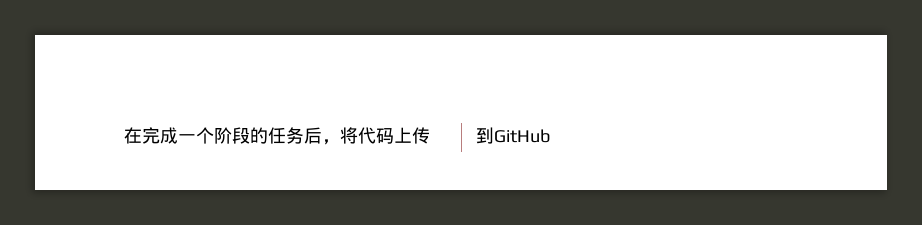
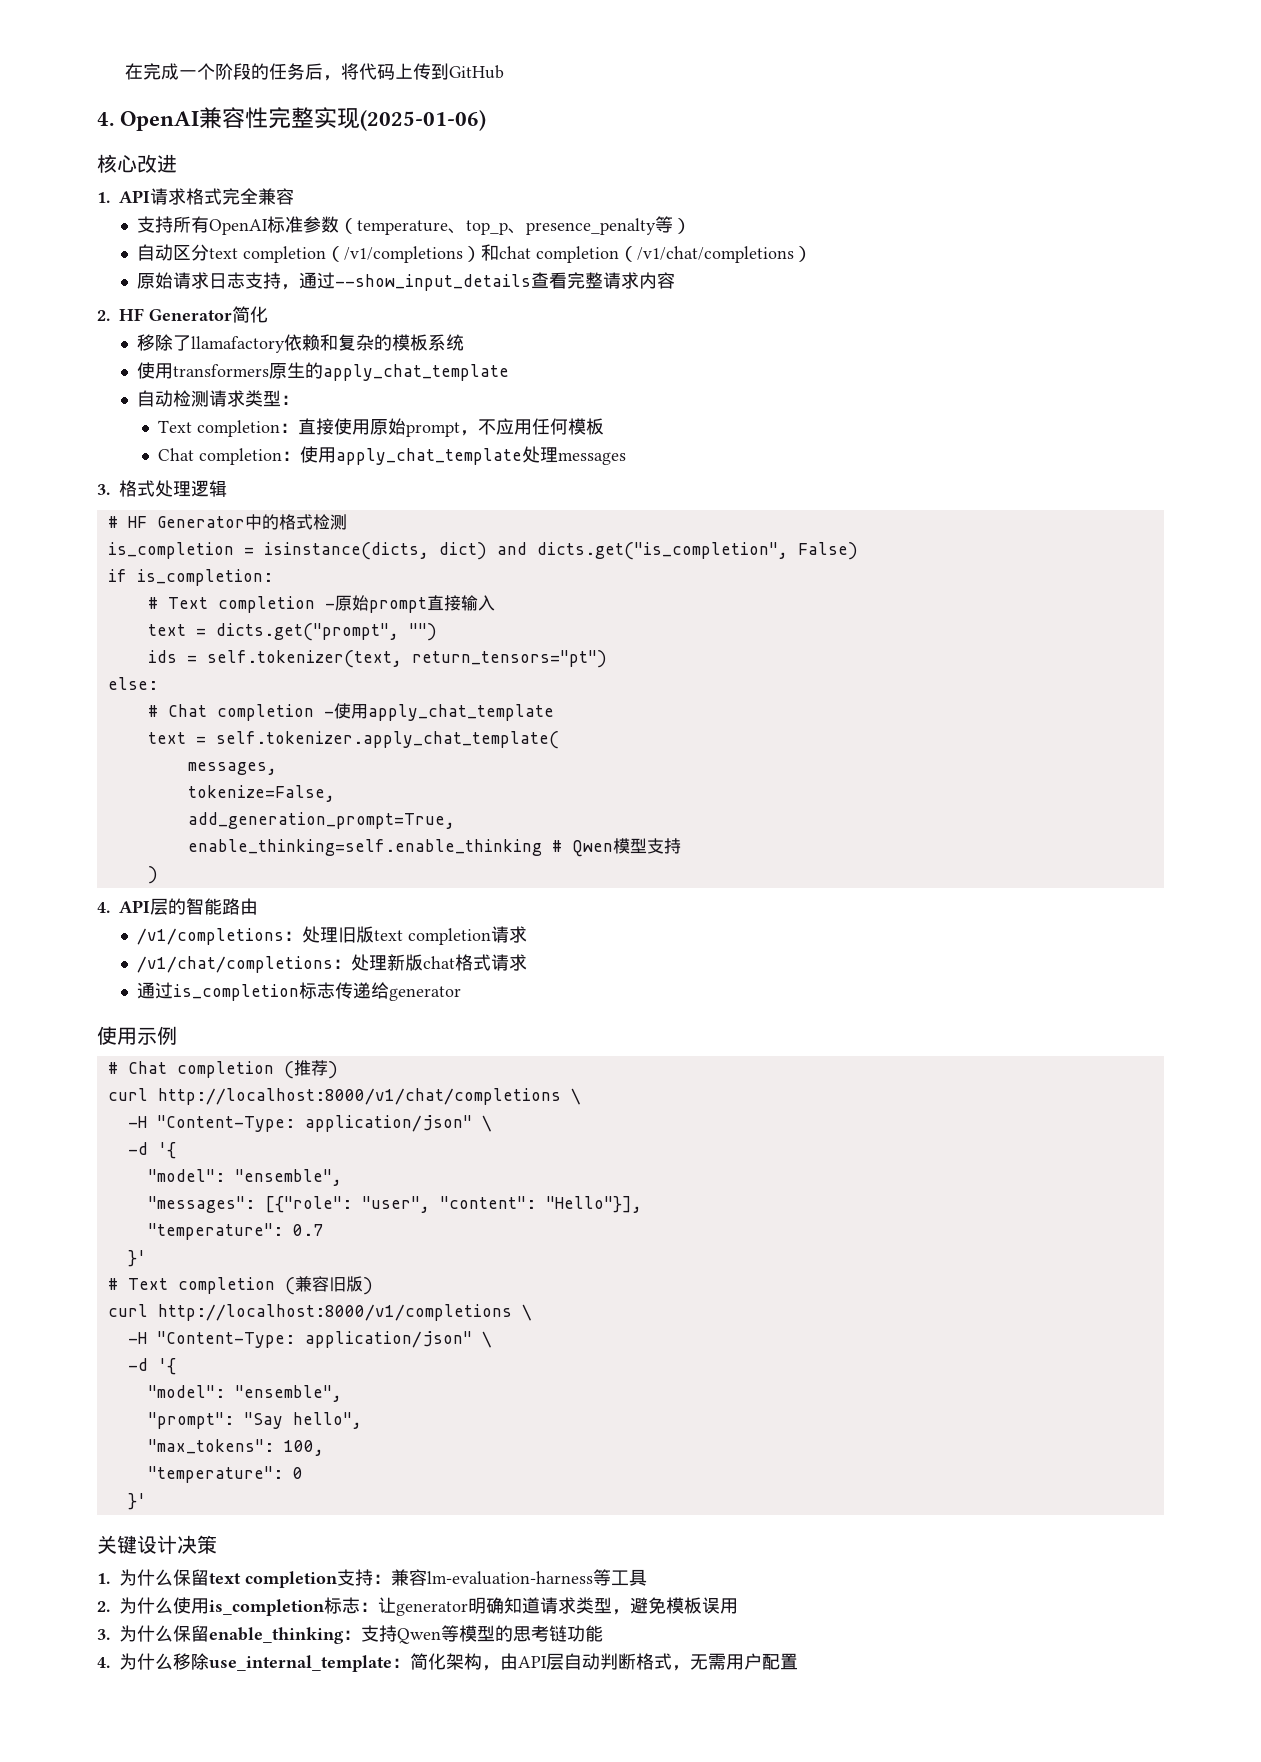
+ 4. OpenAI兼容性完整实现(2025-01-06)
+ 核心改进
+ 1. API请求格式完全兼容
+ 支持所有OpenAI标准参数（temperature、top_p、presence_penalty等）
+ 自动区分text completion（/v1/completions）和chat completion（/v1/chat/completions）
+ 原始请求日志支持，通过--show_input_details查看完整请求内容
+ 2. HF Generator简化
+ 移除了llamafactory依赖和复杂的模板系统
+ 使用transformers原生的apply_chat_template
+ 自动检测请求类型：
+ Text completion：直接使用原始prompt，不应用任何模板
+ Chat completion：使用apply_chat_template处理messages
+ 3.格式处理逻辑
+ # HF Generator中的格式检测
+ is_completion = isinstance(dicts, dict) and dicts.get("is_completion", False)
+ if is_completion:
+ # Text completion -原始prompt直接输入
+ text = dicts.get("prompt", "")
+ ids = self.tokenizer(text, return_tensors="pt")
+ else:
+ # Chat completion -使用apply_chat_template
+ text = self.tokenizer.apply_chat_template(
+ messages,
+ tokenize=False,
+ add_generation_prompt=True,
+ enable_thinking=self.enable_thinking # Qwen模型支持
+ )
+ 4. API层的智能路由
+ /v1/completions：处理旧版text completion请求
+ /v1/chat/completions：处理新版chat格式请求
+ 通过is_completion标志传递给generator
+ 使用示例
+ # Chat completion (推荐)
+ curl http://localhost:8000/v1/chat/completions \
+ -H "Content-Type: application/json" \
+ -d '{
+ "model": "ensemble",
+ "messages": [{"role": "user", "content": "Hello"}],
+ "temperature": 0.7
+ }'
+ # Text completion (兼容旧版)
+ curl http://localhost:8000/v1/completions \
+ -H "Content-Type: application/json" \
+ -d '{
+ "model": "ensemble",
+ "prompt": "Say hello",
+ "max_tokens": 100,
+ "temperature": 0
+ }'
+ 关键设计决策
+ 1.为什么保留text completion支持：兼容lm-evaluation-harness等工具
+ 2.为什么使用is_completion标志：让generator明确知道请求类型，避免模板误用
+ 3.为什么保留enable_thinking：支持Qwen等模型的思考链功能
+ 4.为什么移除use_internal_template：简化架构，由API层自动判断格式，无需用户配置

